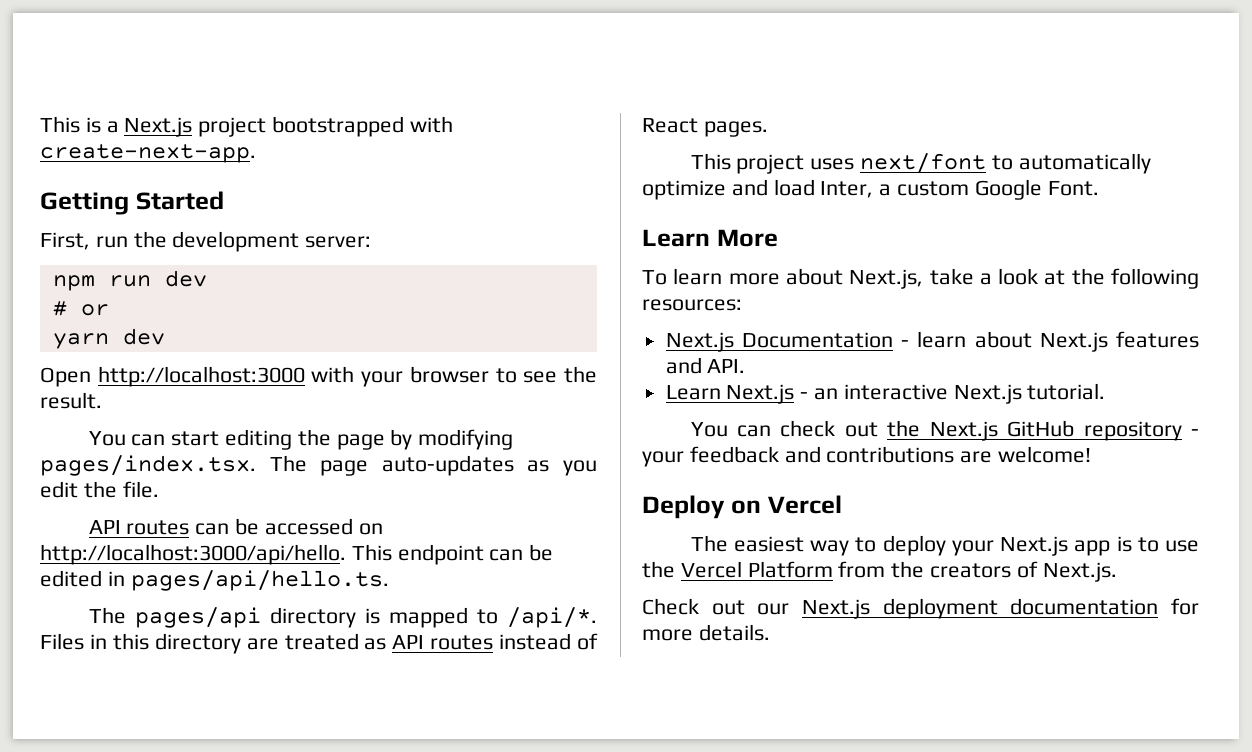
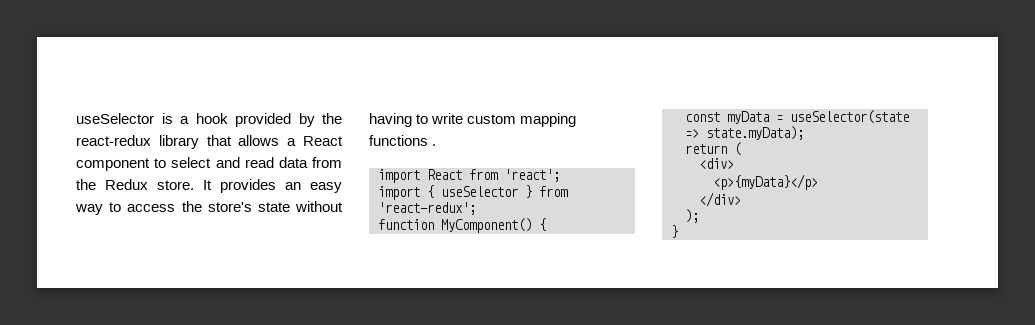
- This is a Next.js project bootstrapped with create-next-app.
- Getting Started
- First, run the development server:
- npm run dev
- # or
- yarn dev
- Open http://localhost:3000 with your browser to see the result.
- You can start editing the page by modifying pages/index.tsx. The page auto-updates as you edit the file.
- API routes can be accessed on http://localhost:3000/api/hello. This endpoint can be edited in pages/api/hello.ts.
- The pages/api directory is mapped to /api/*. Files in this directory are treated as API routes instead of React pages.
- This project uses next/font to automatically optimize and load Inter, a custom Google Font.
- Learn More
- To learn more about Next.js, take a look at the following resources:
- Next.js Documentation - learn about Next.js features and API.
- Learn Next.js - an interactive Next.js tutorial.
- You can check out the Next.js GitHub repository - your feedback and contributions are welcome!
- Deploy on Vercel
- The easiest way to deploy your Next.js app is to use the Vercel Platform from the creators of Next.js.
- Check out our Next.js deployment documentation for more details.
+ useSelector is a hook provided by the react-redux library that allows a React component to select and read data from the Redux store. It provides an easy way to access the store's state without having to write custom mapping functions .
+ import React from 'react';
+ import { useSelector } from 'react-redux';
+ function MyComponent() {
+ const myData = useSelector(state => state.myData);
+ return (
+ <div>
+ <p>{myData}</p>
+ </div>
+ );
+ }

